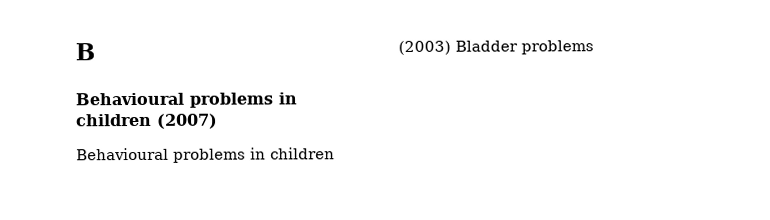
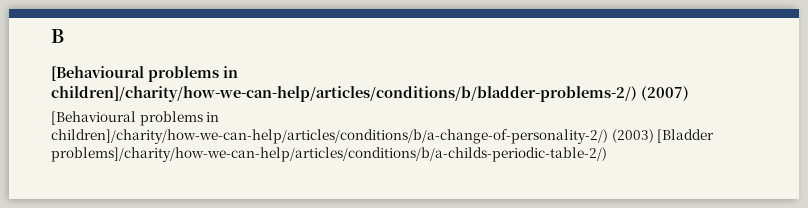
- Behavioural problems in children (2007)
+ [Behavioural problems in children]/charity/how-we-can-help/articles/conditions/b/bladder-problems-2/) (2007)
- Behavioural problems in children (2003) Bladder problems
+ [Behavioural problems in children]/charity/how-we-can-help/articles/conditions/b/a-change-of-personality-2/) (2003) [Bladder problems]/charity/how-we-can-help/articles/conditions/b/a-childs-periodic-table-2/)

